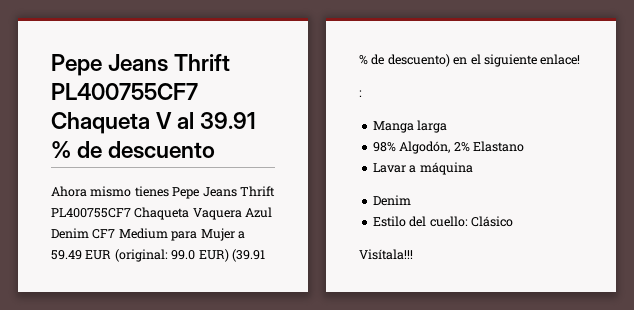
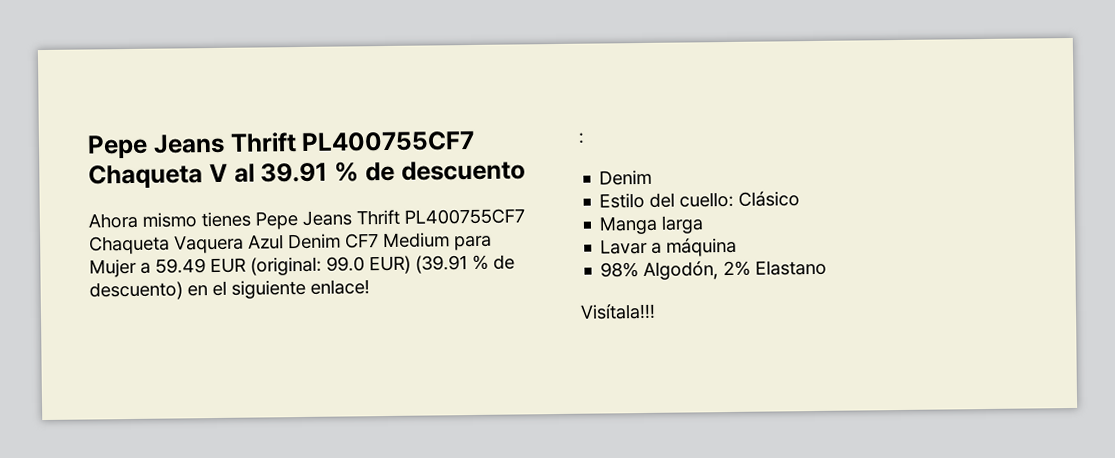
- Manga larga
- 98% Algodón, 2% Elastano
- Lavar a máquina
+ Manga larga
+ Lavar a máquina
+ 98% Algodón, 2% Elastano

